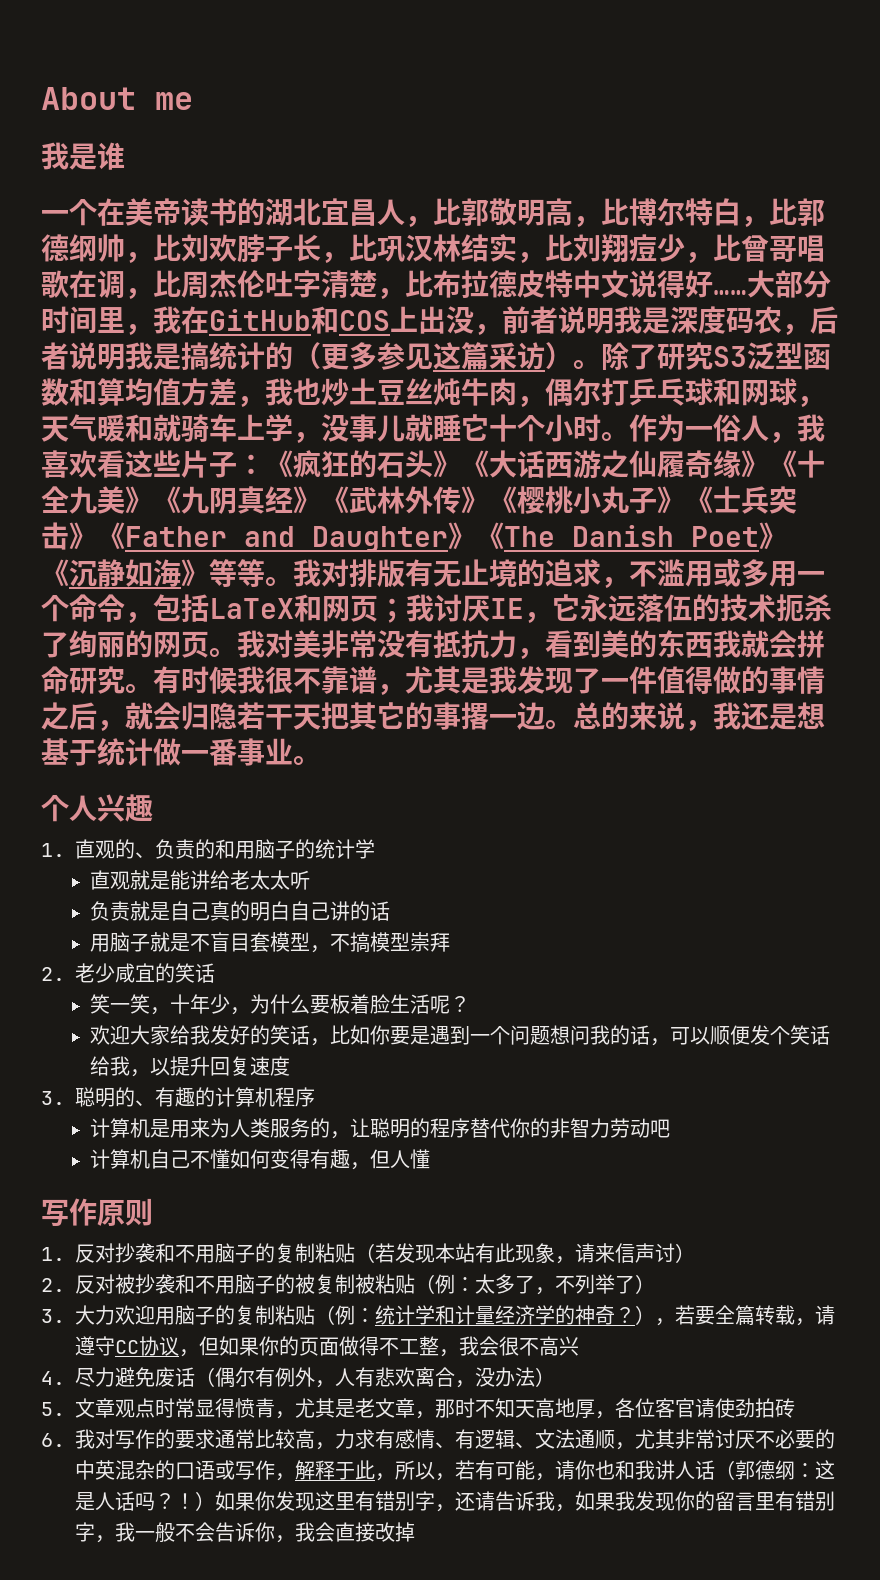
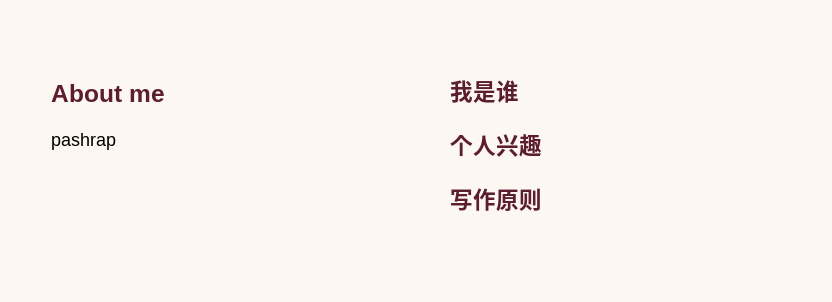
+ pashrap
- 一个在美帝读书的湖北宜昌人，比郭敬明高，比博尔特白，比郭德纲帅，比刘欢脖子长，比巩汉林结实，比刘翔痘少，比曾哥唱歌在调，比周杰伦吐字清楚，比布拉德皮特中文说得好……大部分时间里，我在GitHub和COS上出没，前者说明我是深度码农，后者说明我是搞统计的（更多参见这篇采访）。除了研究S3泛型函数和算均值方差，我也炒土豆丝炖牛肉，偶尔打乒乓球和网球，天气暖和就骑车上学，没事儿就睡它十个小时。作为一俗人，我喜欢看这些片子：《疯狂的石头》《大话西游之仙履奇缘》《十全九美》《九阴真经》《武林外传》《樱桃小丸子》《士兵突击》《Father and Daughter》《The Danish Poet》《沉静如海》等等。我对排版有无止境的追求，不滥用或多用一个命令，包括LaTeX和网页；我讨厌IE，它永远落伍的技术扼杀了绚丽的网页。我对美非常没有抵抗力，看到美的东西我就会拼命研究。有时候我很不靠谱，尤其是我发现了一件值得做的事情之后，就会归隐若干天把其它的事撂一边。总的来说，我还是想基于统计做一番事业。
  个人兴趣
- 1.直观的、负责的和用脑子的统计学
- 直观就是能讲给老太太听
- 负责就是自己真的明白自己讲的话
- 用脑子就是不盲目套模型，不搞模型崇拜
- 2.老少咸宜的笑话
- 笑一笑，十年少，为什么要板着脸生活呢？
- 欢迎大家给我发好的笑话，比如你要是遇到一个问题想问我的话，可以顺便发个笑话给我，以提升回复速度
- 3.聪明的、有趣的计算机程序
- 计算机是用来为人类服务的，让聪明的程序替代你的非智力劳动吧
- 计算机自己不懂如何变得有趣，但人懂
  写作原则
- 1.反对抄袭和不用脑子的复制粘贴（若发现本站有此现象，请来信声讨）
- 2.反对被抄袭和不用脑子的被复制被粘贴（例：太多了，不列举了）
- 3.大力欢迎用脑子的复制粘贴（例：统计学和计量经济学的神奇？），若要全篇转载，请遵守CC协议，但如果你的页面做得不工整，我会很不高兴
- 4.尽力避免废话（偶尔有例外，人有悲欢离合，没办法）
- 5.文章观点时常显得愤青，尤其是老文章，那时不知天高地厚，各位客官请使劲拍砖
- 6.我对写作的要求通常比较高，力求有感情、有逻辑、文法通顺，尤其非常讨厌不必要的中英混杂的口语或写作，解释于此，所以，若有可能，请你也和我讲人话（郭德纲：这是人话吗？！）如果你发现这里有错别字，还请告诉我，如果我发现你的留言里有错别字，我一般不会告诉你，我会直接改掉

